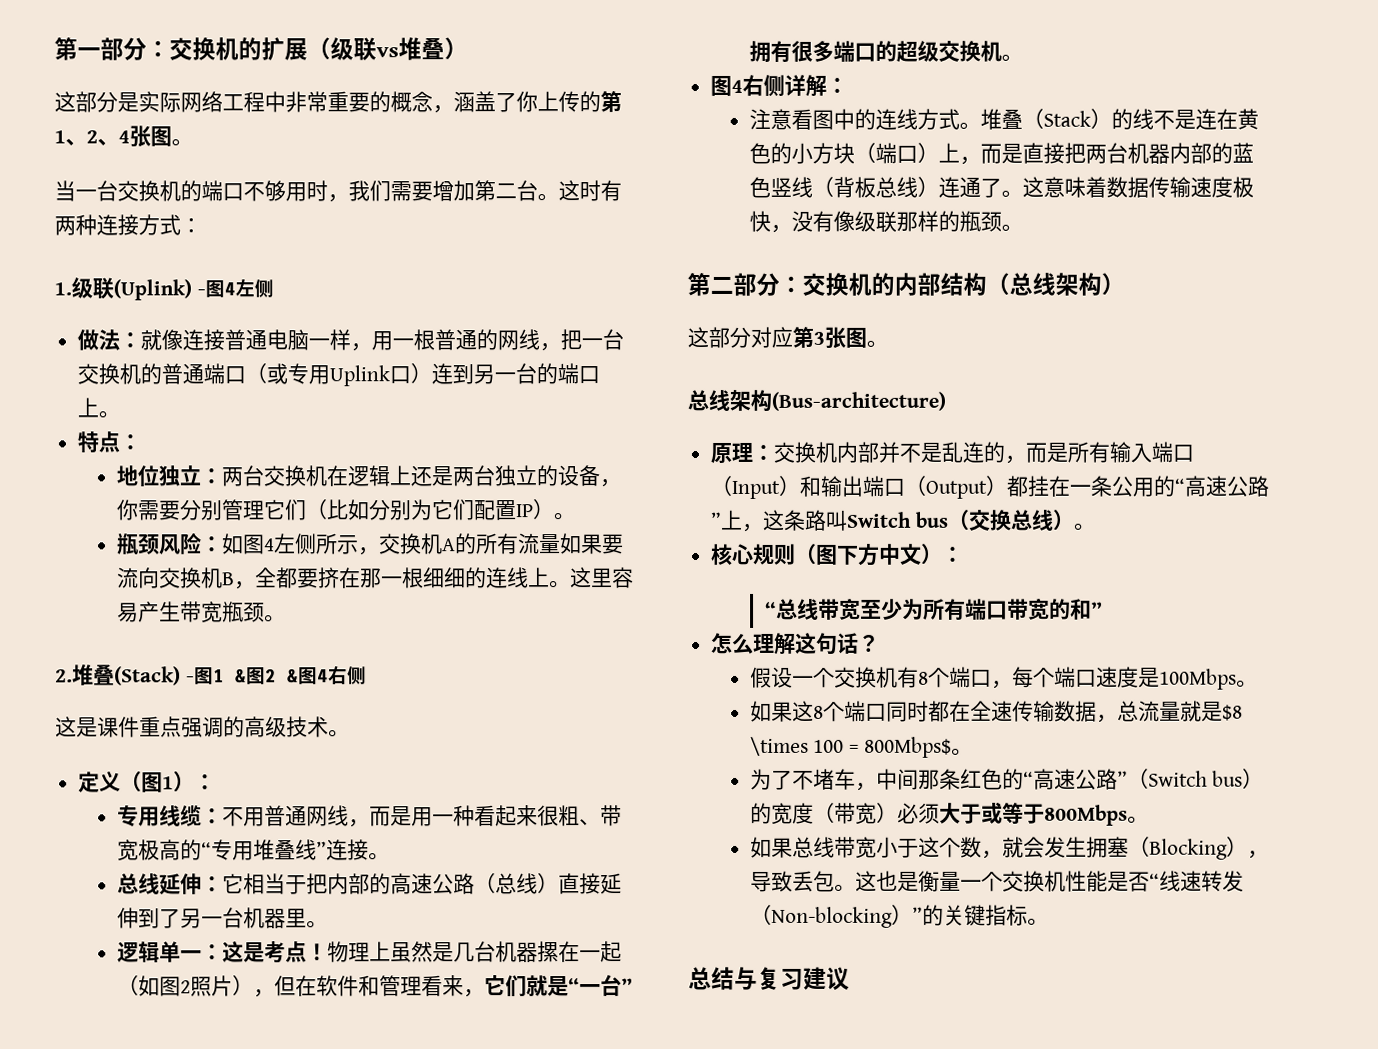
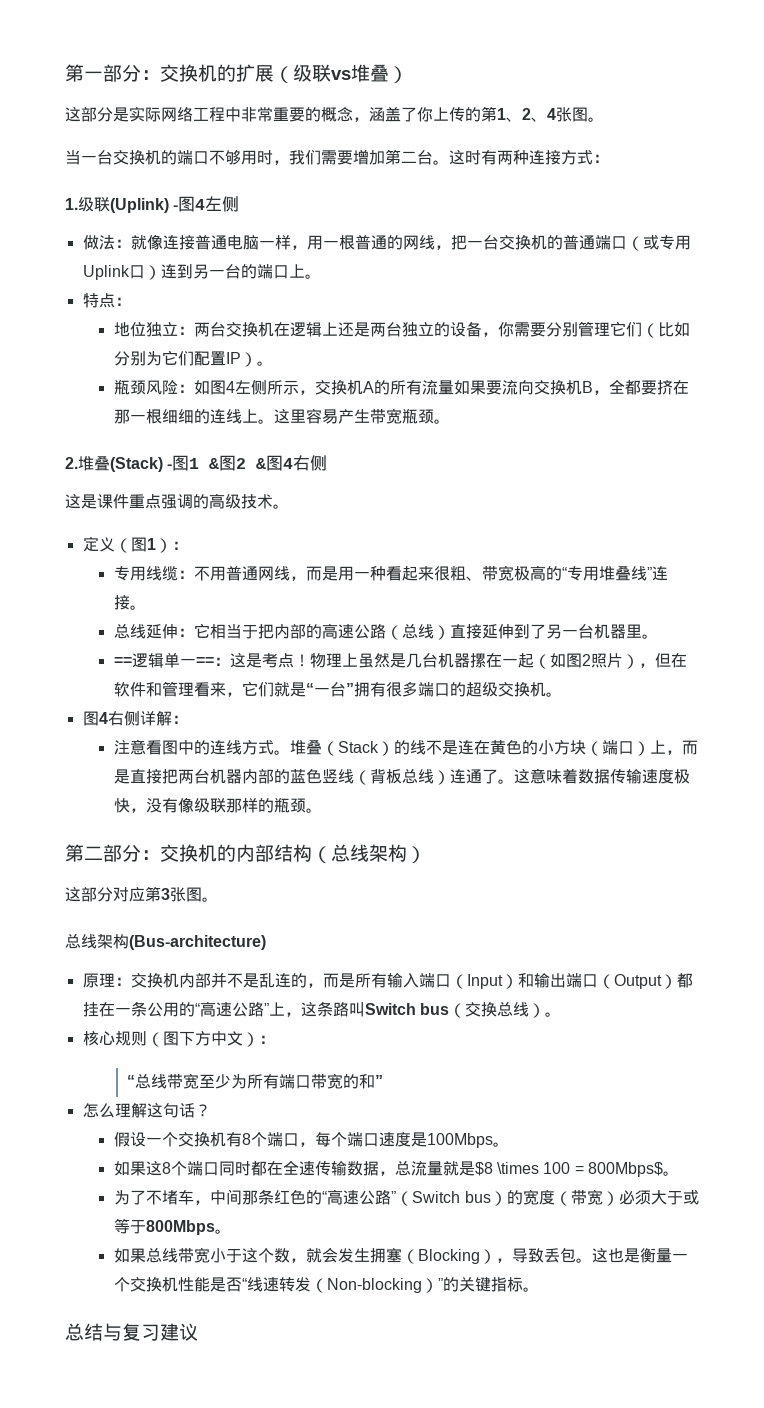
- 逻辑单一：这是考点！
+ ==逻辑单一==：这是考点！

